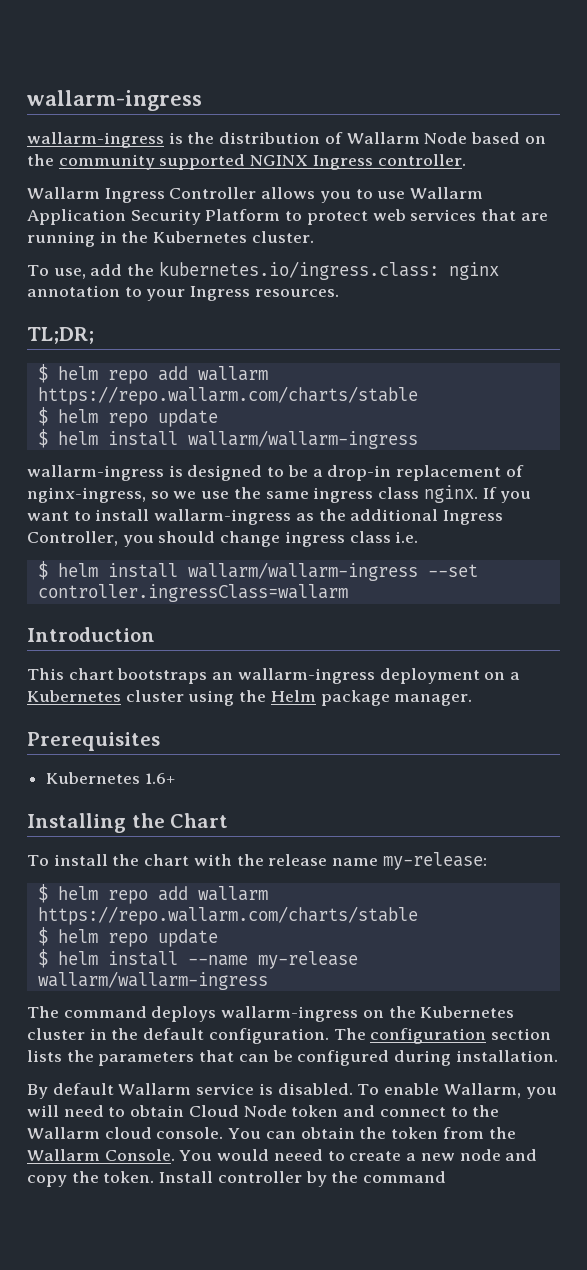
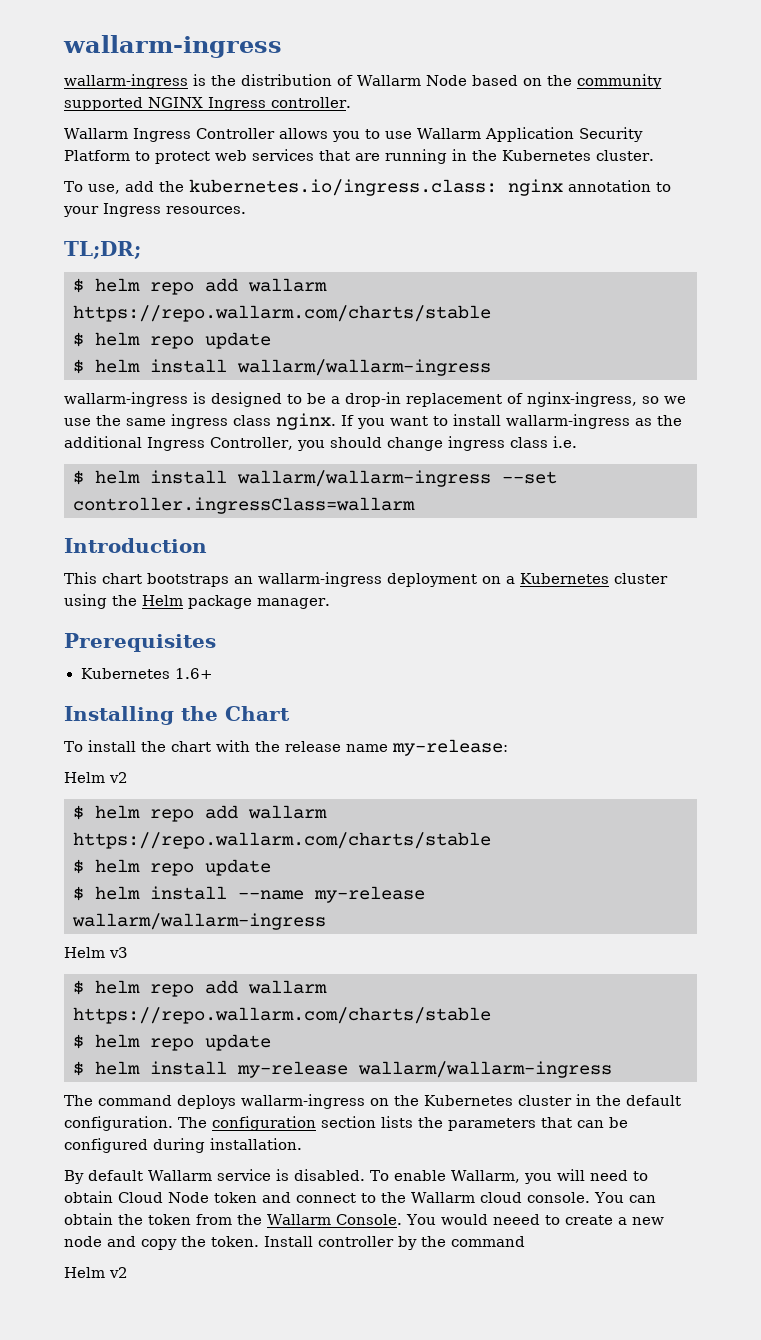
  To install the chart with the release name my-release:
+ Helm v2
+ Helm v3
+ $ helm repo add wallarm https://repo.wallarm.com/charts/stable
+ $ helm repo update
+ $ helm install my-release wallarm/wallarm-ingress
  Install controller by the command
+ Helm v2

